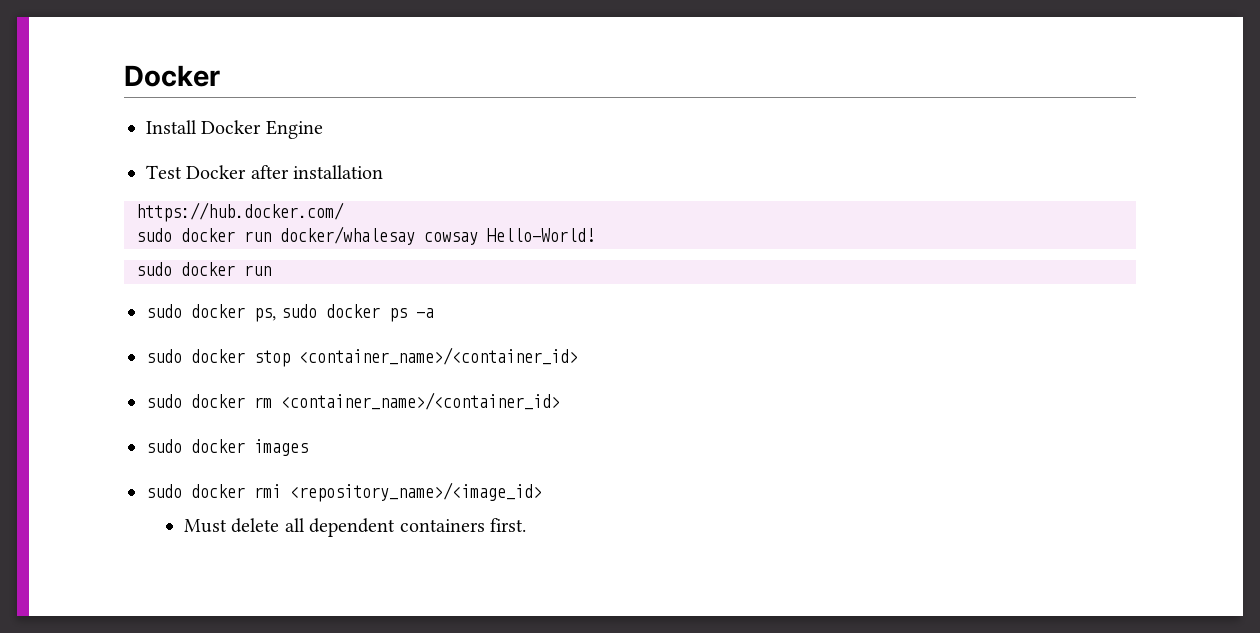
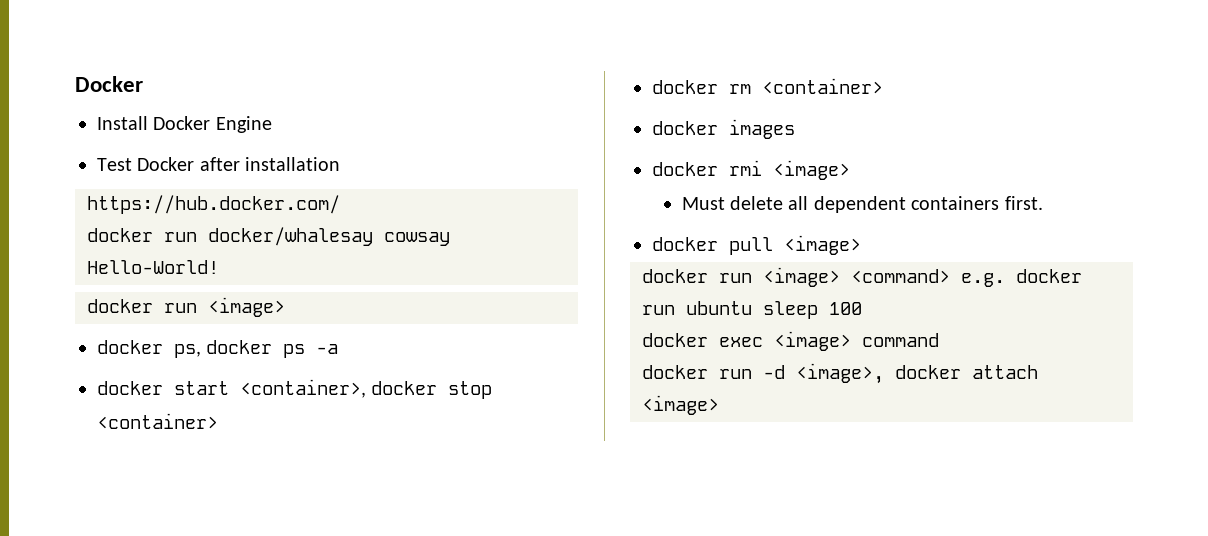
- sudo docker run docker/whalesay cowsay Hello-World!
- sudo docker run
- sudo docker ps, sudo docker ps -a
+ docker run docker/whalesay cowsay Hello-World!
+ docker run <image>
+ docker ps, docker ps -a
- sudo docker stop <container_name>/<container_id>
- sudo docker rm <container_name>/<container_id>
- sudo docker images
+ docker start <container>, docker stop <container>
+ docker rm <container>
+ docker images
- sudo docker rmi <repository_name>/<image_id>
+ docker rmi <image>
+ docker pull <image>
+ docker run <image> <command> e.g. docker run ubuntu sleep 100
+ docker exec <image> command
+ docker run -d <image>, docker attach <image>

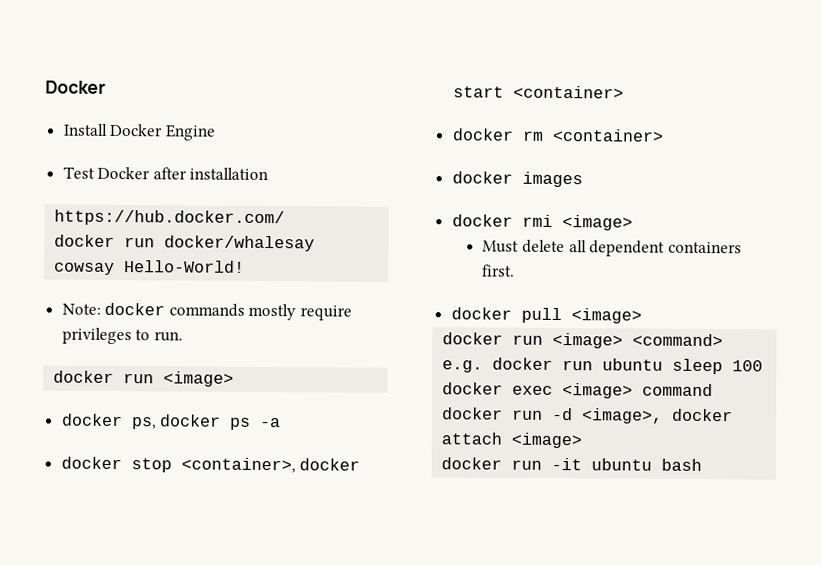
+ Note: docker commands mostly require privileges to run.
- docker start <container>, docker stop <container>
+ docker stop <container>, docker start <container>
+ docker run -it ubuntu bash

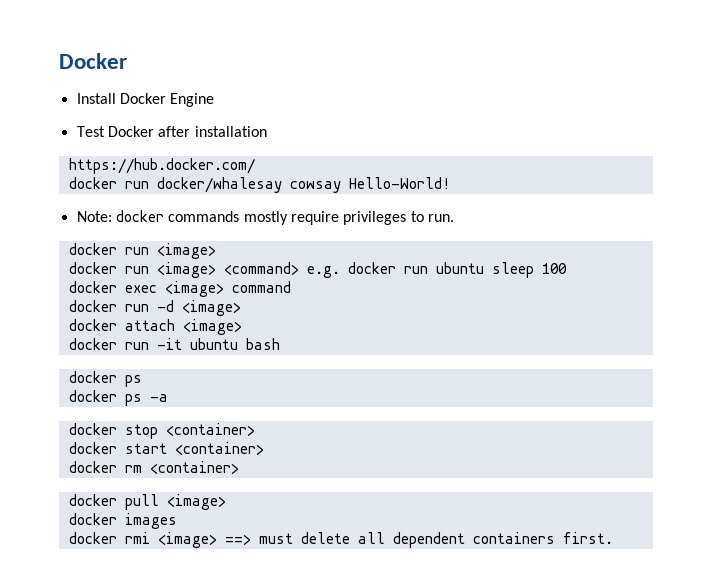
- docker ps, docker ps -a
- docker stop <container>, docker start <container>
- docker rm <container>
- docker images
- docker rmi <image>
- Must delete all dependent containers first.
- docker pull <image>
- docker run -d <image>, docker attach <image>
+ docker run -d <image>
+ docker attach <image>
  docker run -it ubuntu bash
+ docker ps
+ docker ps -a
+ docker stop <container>
+ docker start <container>
+ docker rm <container>
+ docker pull <image>
+ docker images
+ docker rmi <image> ==> must delete all dependent containers first.

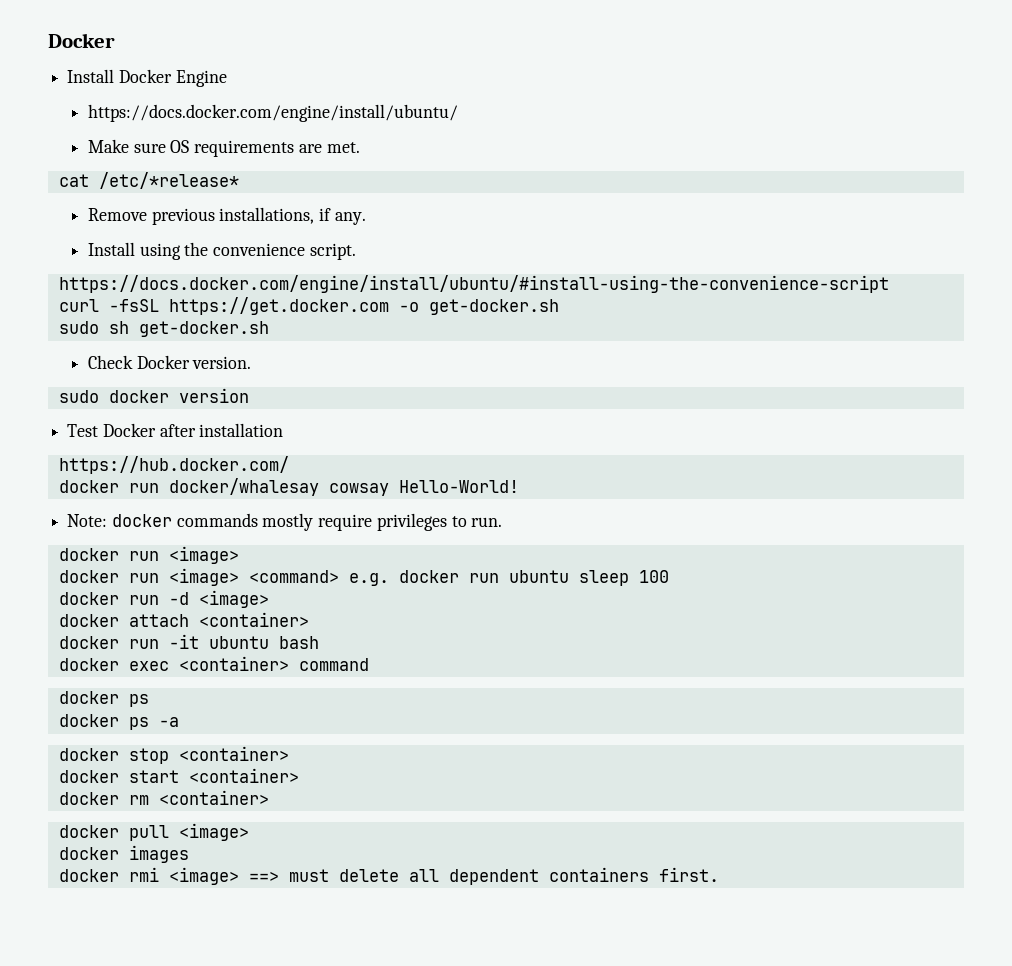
+ https://docs.docker.com/engine/install/ubuntu/
+ Make sure OS requirements are met.
+ cat /etc/*release*
+ Remove previous installations, if any.
+ Install using the convenience script.
+ https://docs.docker.com/engine/install/ubuntu/#install-using-the-convenience-script
+ curl -fsSL https://get.docker.com -o get-docker.sh
+ sudo sh get-docker.sh
+ Check Docker version.
+ sudo docker version
- docker exec <image> command
- docker attach <image>
+ docker attach <container>
+ docker exec <container> command

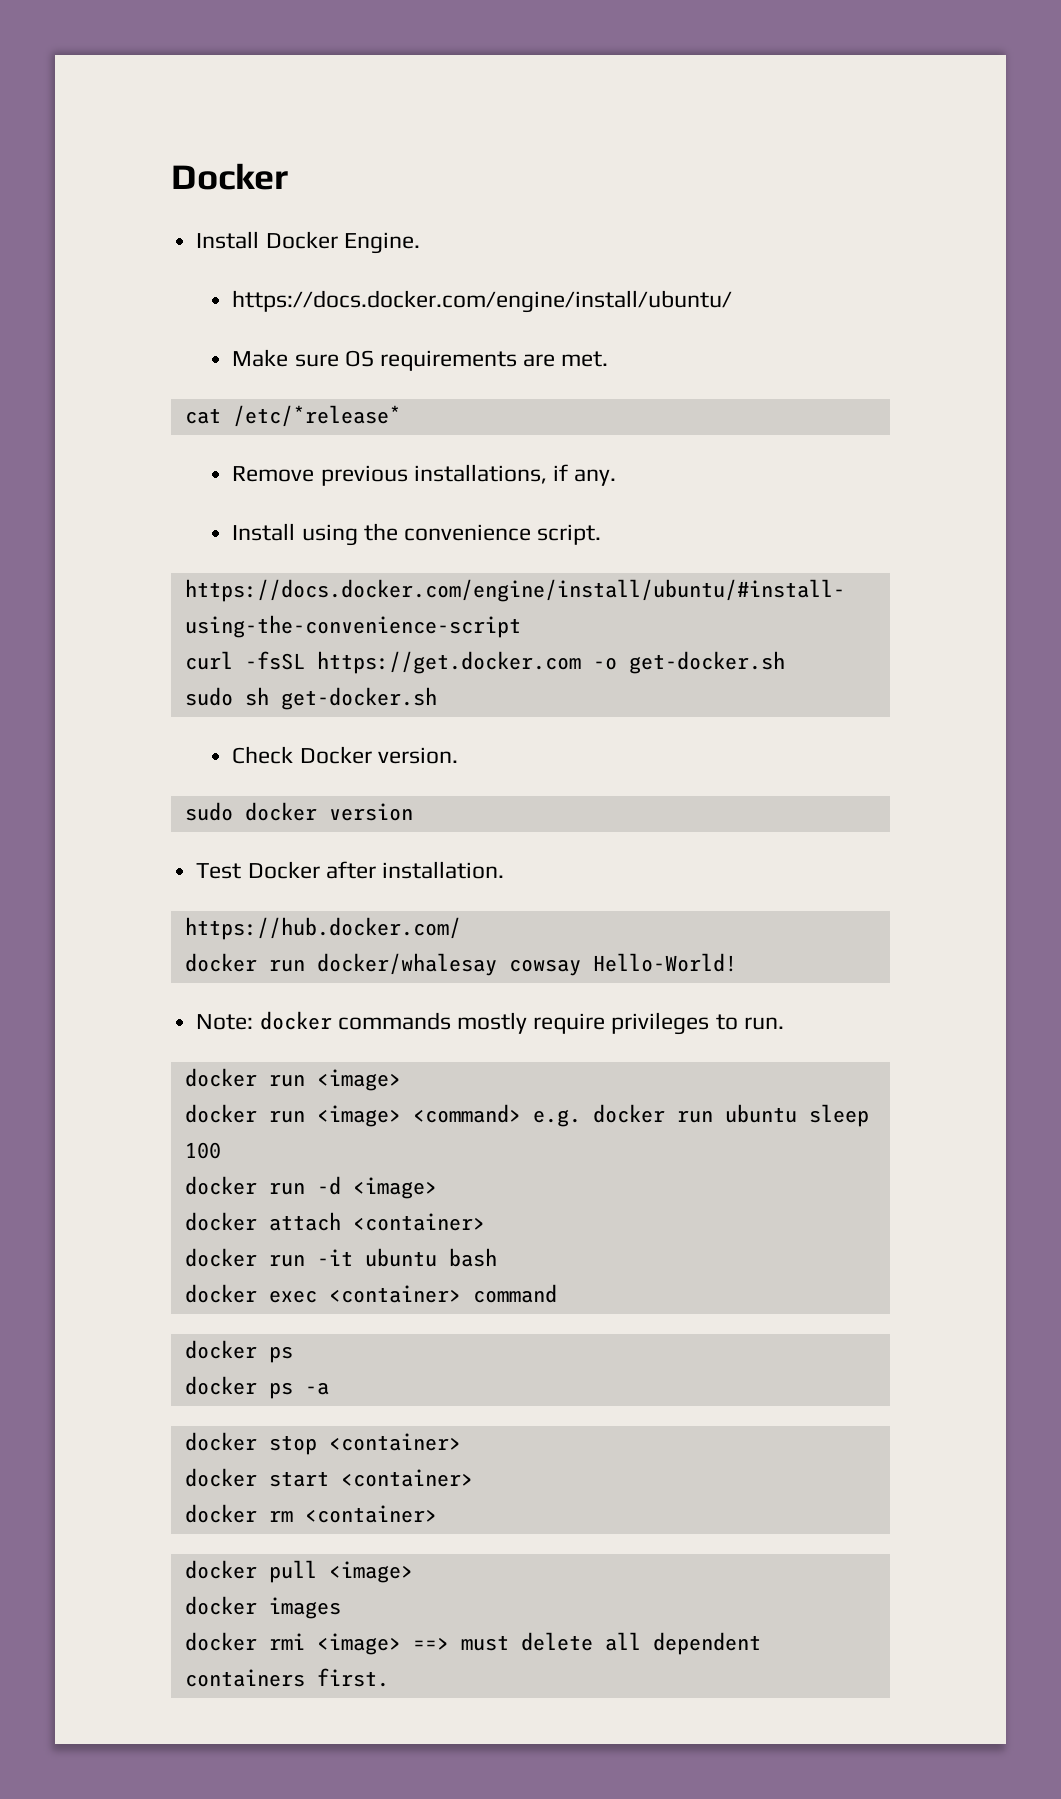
- Install Docker Engine
+ Install Docker Engine.
- Test Docker after installation
+ Test Docker after installation.

